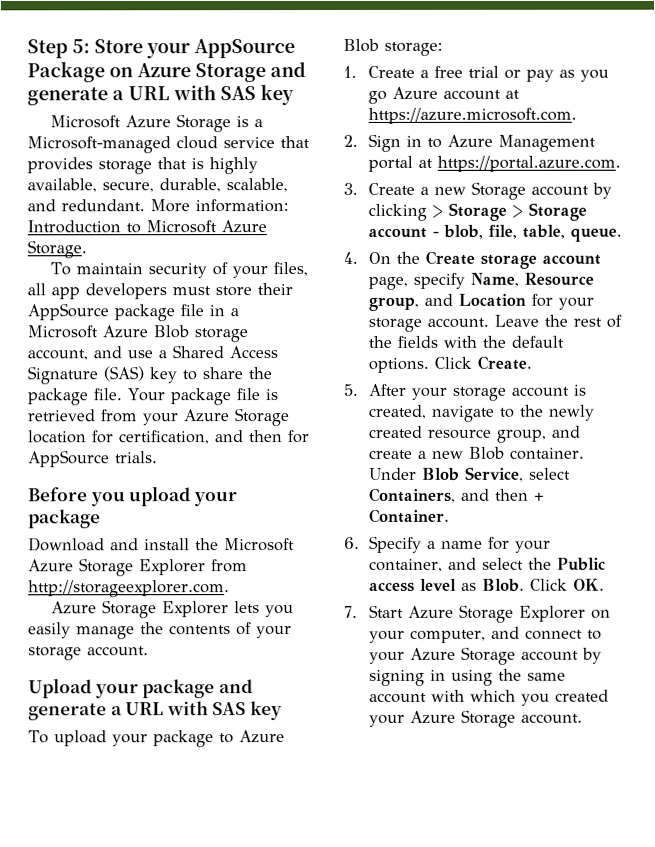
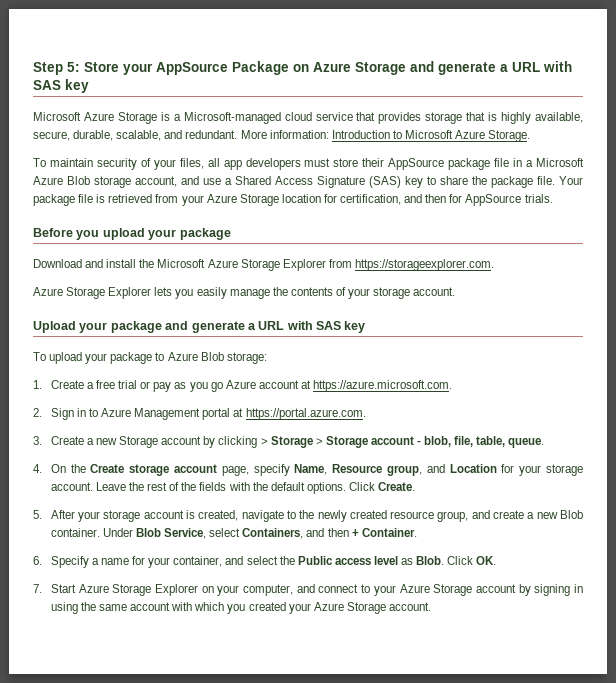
- Download and install the Microsoft Azure Storage Explorer from http://storageexplorer.com.
+ Download and install the Microsoft Azure Storage Explorer from https://storageexplorer.com.

